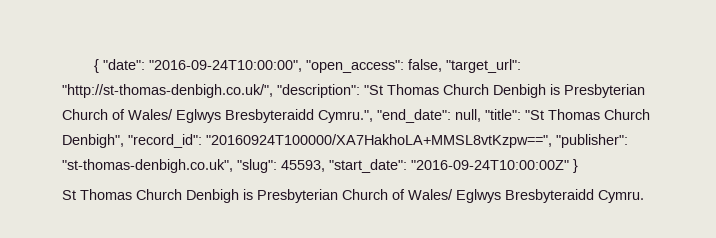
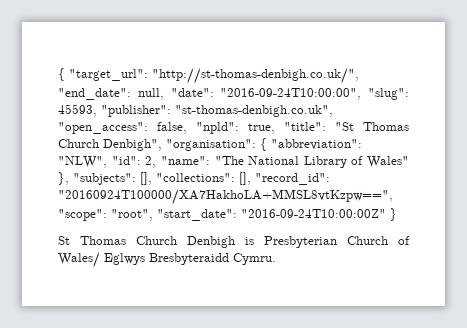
- { "date": "2016-09-24T10:00:00", "open_access": false, "target_url": "http://st-thomas-denbigh.co.uk/", "description": "St Thomas Church Denbigh is Presbyterian Church of Wales/ Eglwys Bresbyteraidd Cymru.", "end_date": null, "title": "St Thomas Church Denbigh", "record_id": "20160924T100000/XA7HakhoLA+MMSL8vtKzpw==", "publisher": "st-thomas-denbigh.co.uk", "slug": 45593, "start_date": "2016-09-24T10:00:00Z" }
+ { "target_url": "http://st-thomas-denbigh.co.uk/", "end_date": null, "date": "2016-09-24T10:00:00", "slug": 45593, "publisher": "st-thomas-denbigh.co.uk", "open_access": false, "npld": true, "title": "St Thomas Church Denbigh", "organisation": { "abbreviation": "NLW", "id": 2, "name": "The National Library of Wales" }, "subjects": [], "collections": [], "record_id": "20160924T100000/XA7HakhoLA+MMSL8vtKzpw==", "scope": "root", "start_date": "2016-09-24T10:00:00Z" }

